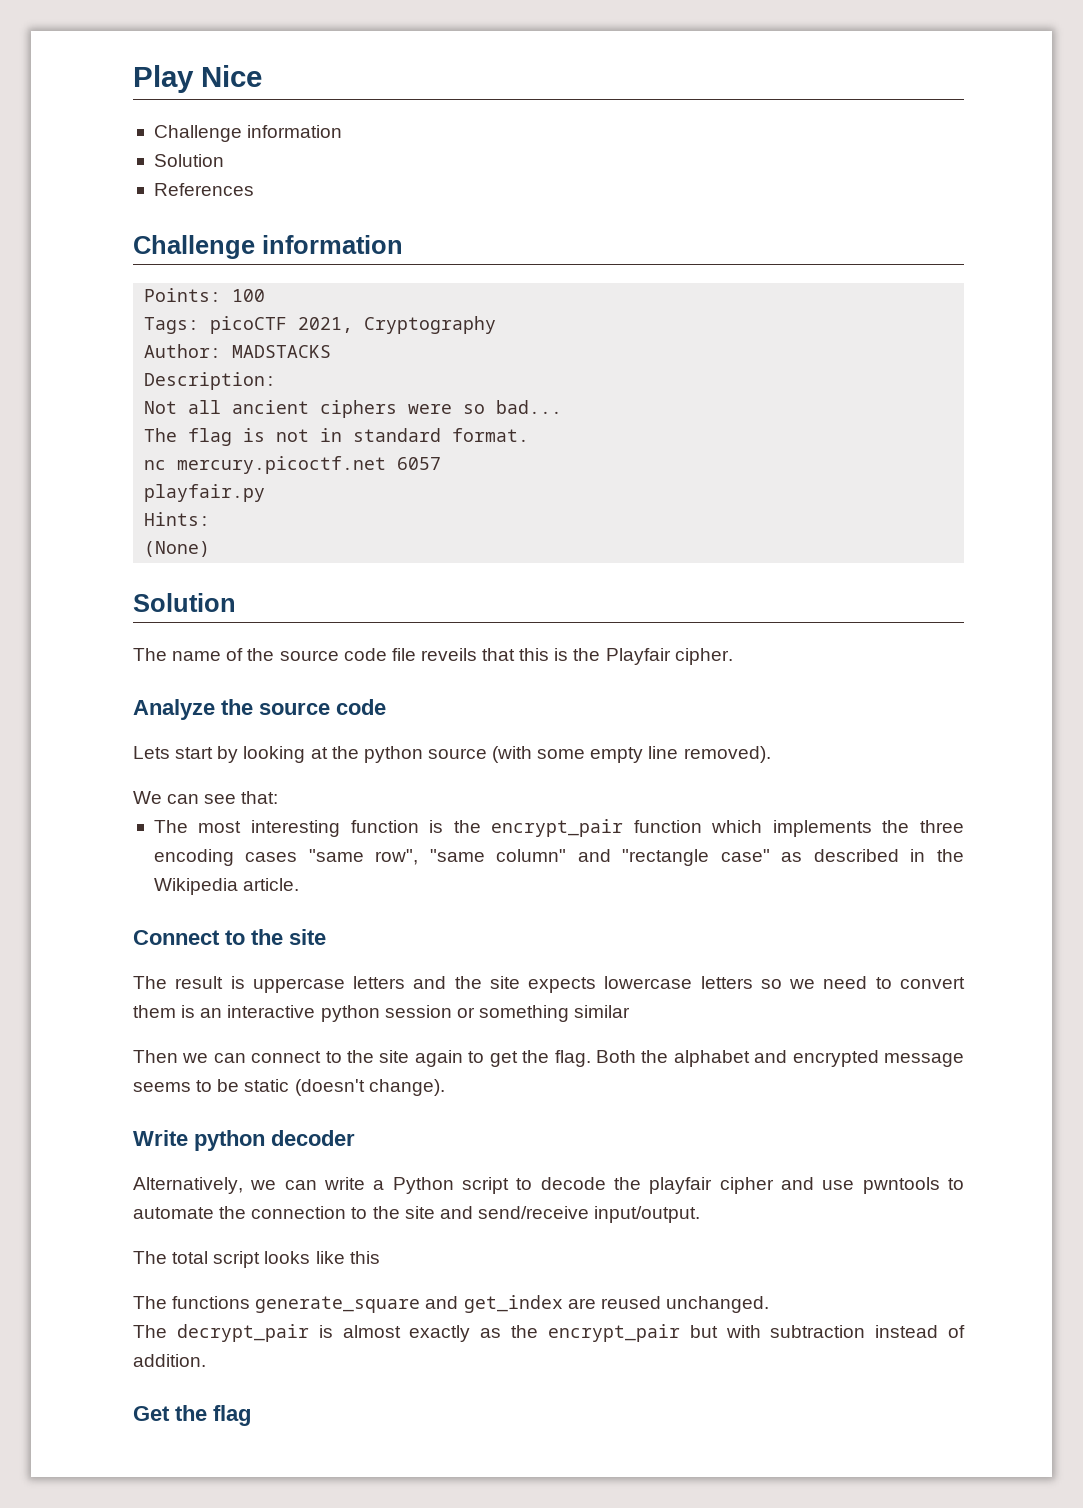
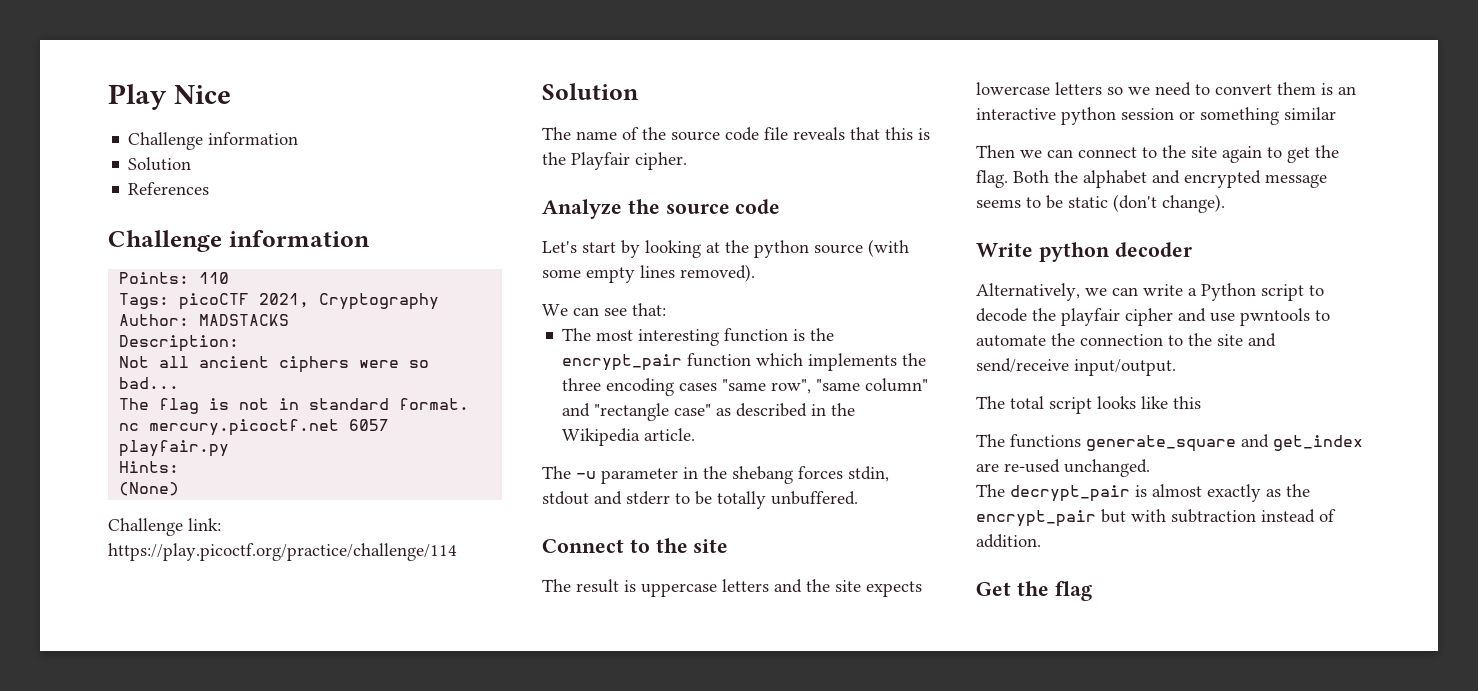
- Points: 100
+ Points: 110
+ Challenge link: https://play.picoctf.org/practice/challenge/114
- The name of the source code file reveils that this is the Playfair cipher.
+ The name of the source code file reveals that this is the Playfair cipher.
- Lets start by looking at the python source (with some empty line removed).
+ Let's start by looking at the python source (with some empty lines removed).
+ The -u parameter in the shebang forces stdin, stdout and stderr to be totally unbuffered.
- Both the alphabet and encrypted message seems to be static (doesn't change).
+ Both the alphabet and encrypted message seems to be static (don't change).
- The functions generate_square and get_index are reused unchanged.
+ The functions generate_square and get_index are re-used unchanged.

